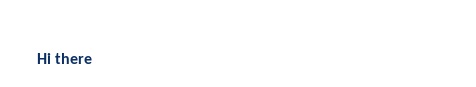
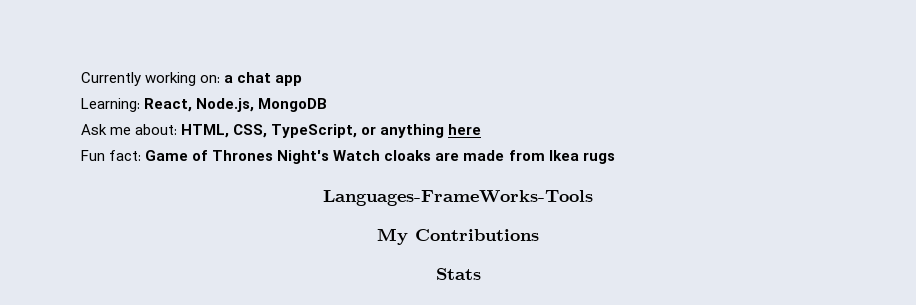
- Hi there
+ Currently working on: a chat app
+ Learning: React, Node.js, MongoDB
+ Ask me about: HTML, CSS, TypeScript, or anything here
+ Fun fact: Game of Thrones Night's Watch cloaks are made from Ikea rugs
+ Languages-FrameWorks-Tools
+ My Contributions
+ Stats

